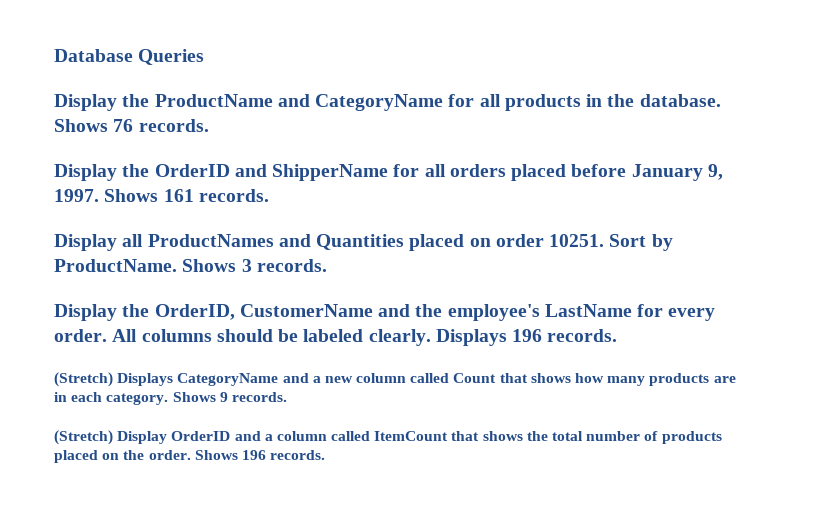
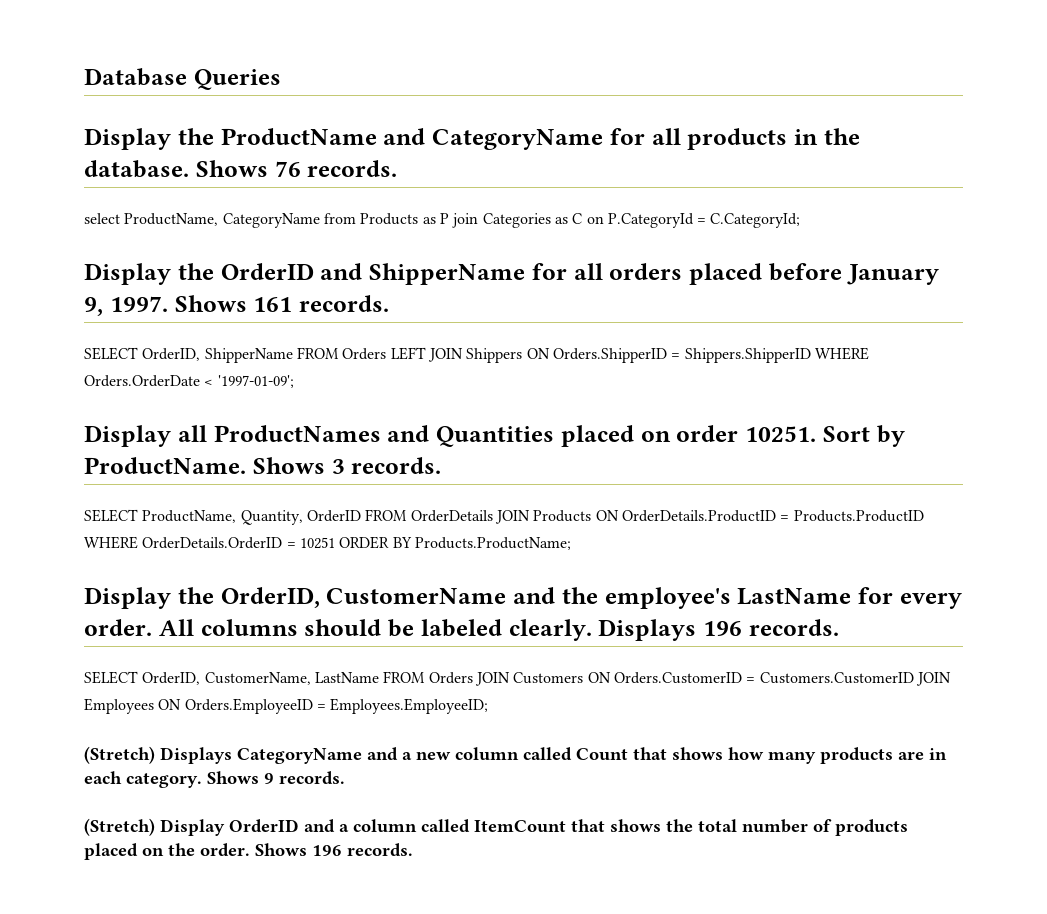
+ select ProductName, CategoryName from Products as P join Categories as C on P.CategoryId = C.CategoryId;
+ SELECT OrderID, ShipperName FROM Orders LEFT JOIN Shippers ON Orders.ShipperID = Shippers.ShipperID WHERE Orders.OrderDate < '1997-01-09';
+ SELECT ProductName, Quantity, OrderID FROM OrderDetails JOIN Products ON OrderDetails.ProductID = Products.ProductID WHERE OrderDetails.OrderID = 10251 ORDER BY Products.ProductName;
+ SELECT OrderID, CustomerName, LastName FROM Orders JOIN Customers ON Orders.CustomerID = Customers.CustomerID JOIN Employees ON Orders.EmployeeID = Employees.EmployeeID;

